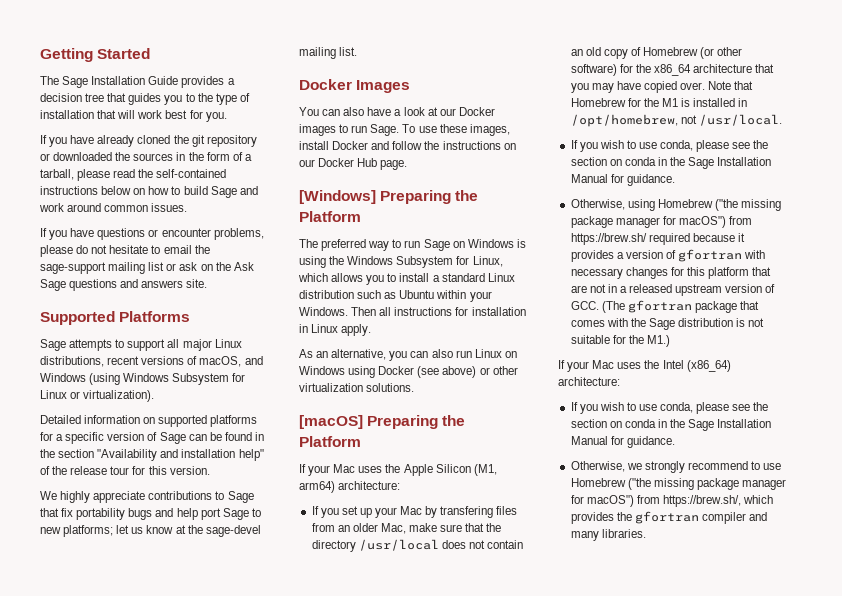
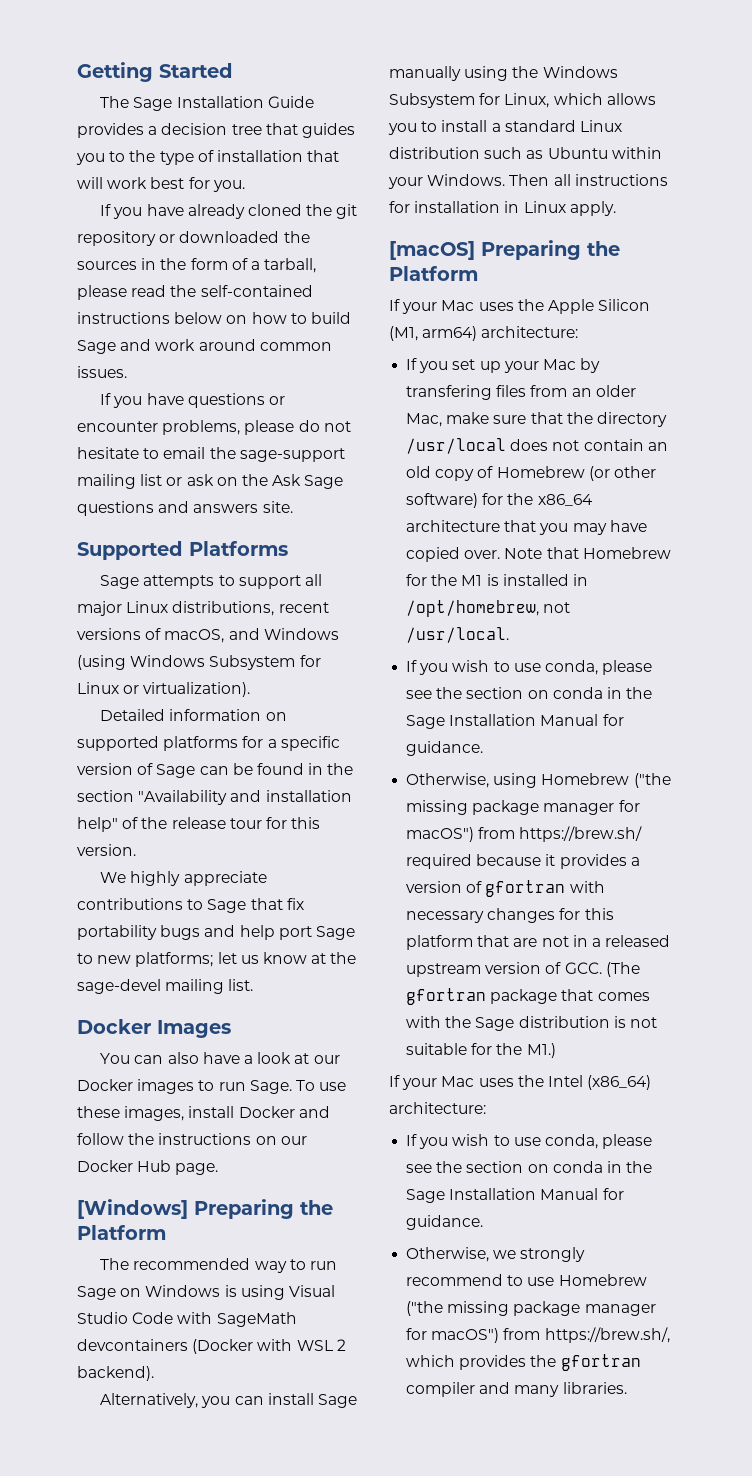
- The preferred way to run Sage on Windows is using the Windows Subsystem for Linux, which allows you to install a standard Linux distribution such as Ubuntu within your Windows.
+ The recommended way to run Sage on Windows is using Visual Studio Code with SageMath devcontainers (Docker with WSL 2 backend).
+ Alternatively, you can install Sage manually using the Windows Subsystem for Linux, which allows you to install a standard Linux distribution such as Ubuntu within your Windows.
- As an alternative, you can also run Linux on Windows using Docker (see above) or other virtualization solutions.

